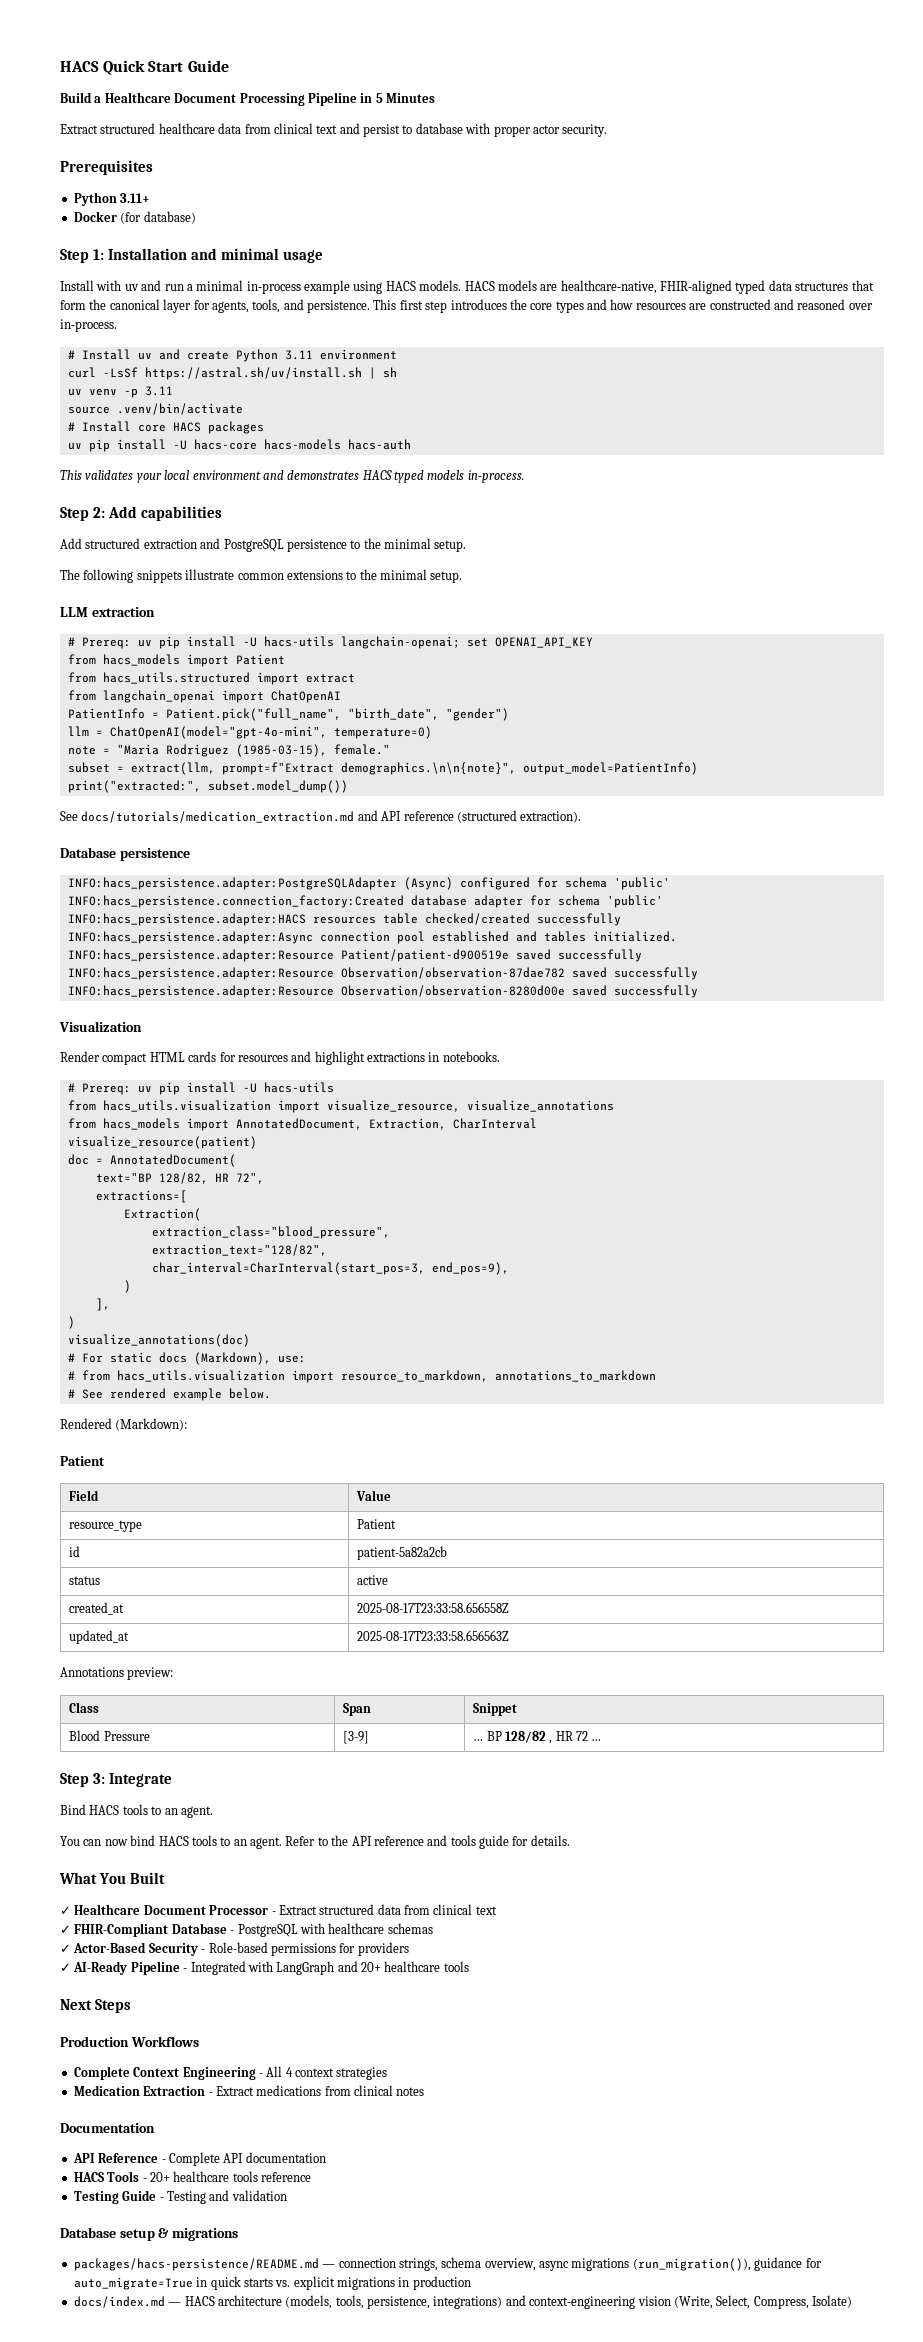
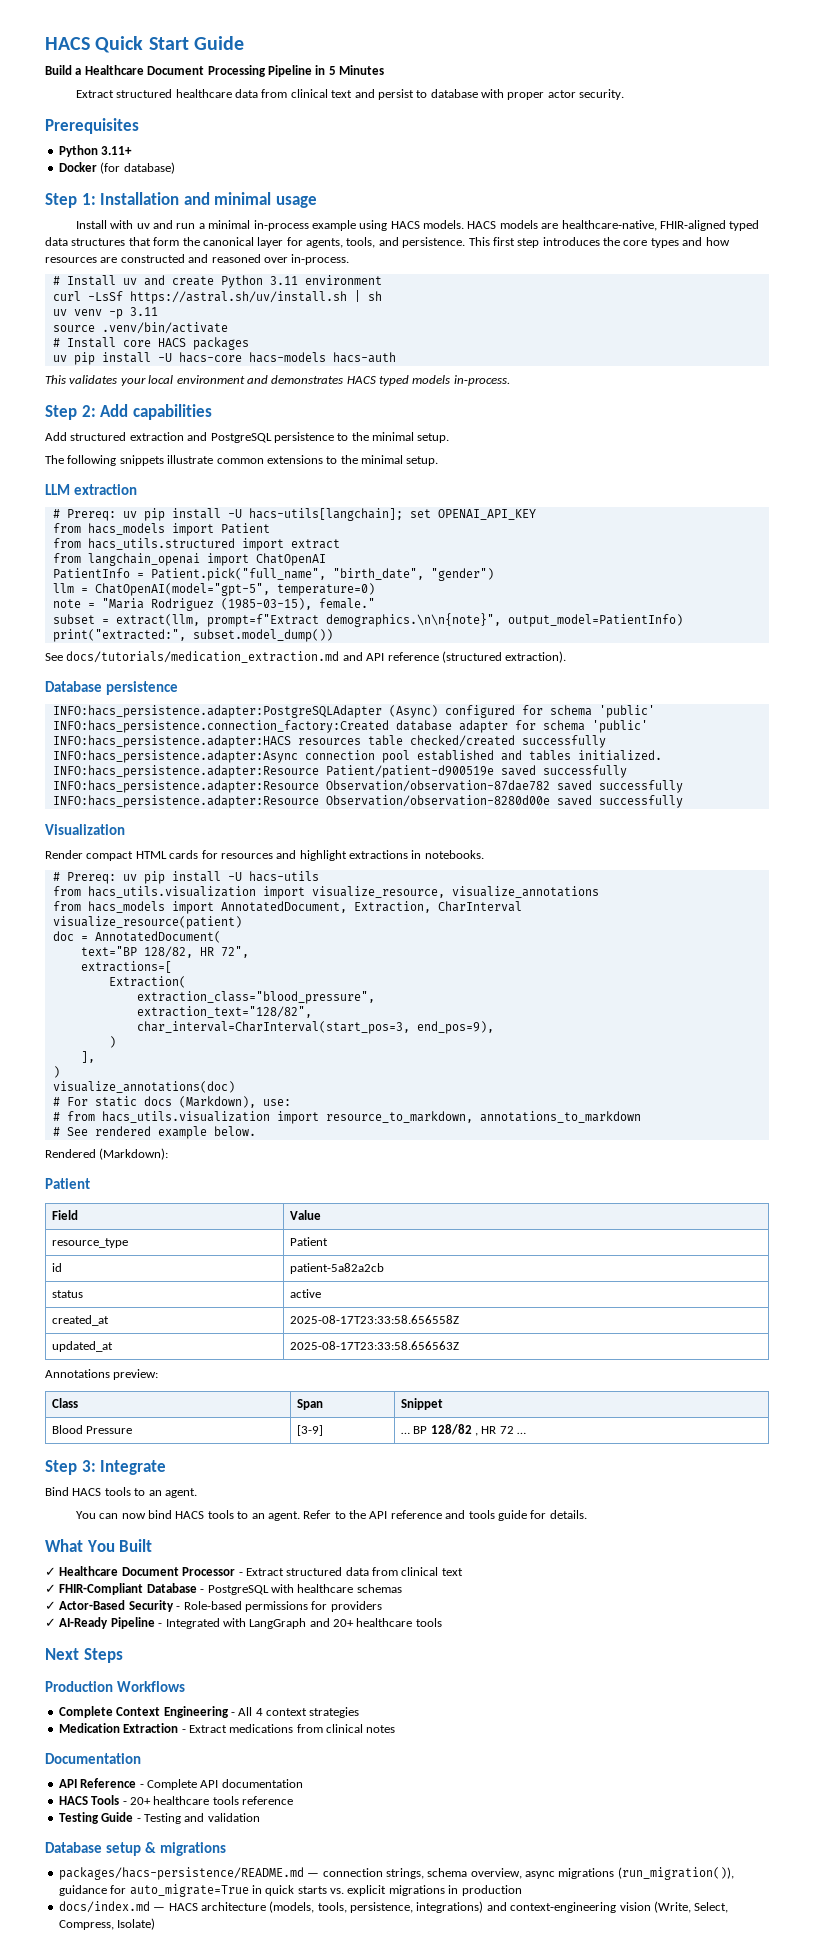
- # Prereq: uv pip install -U hacs-utils langchain-openai; set OPENAI_API_KEY
+ # Prereq: uv pip install -U hacs-utils[langchain]; set OPENAI_API_KEY
- llm = ChatOpenAI(model="gpt-4o-mini", temperature=0)
+ llm = ChatOpenAI(model="gpt-5", temperature=0)

